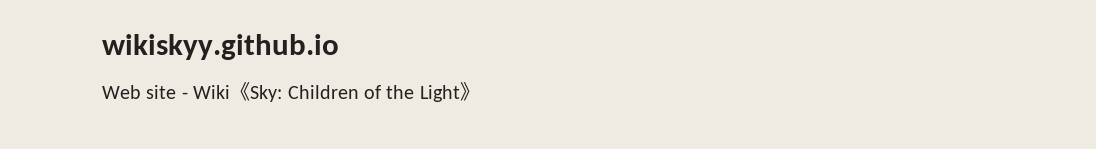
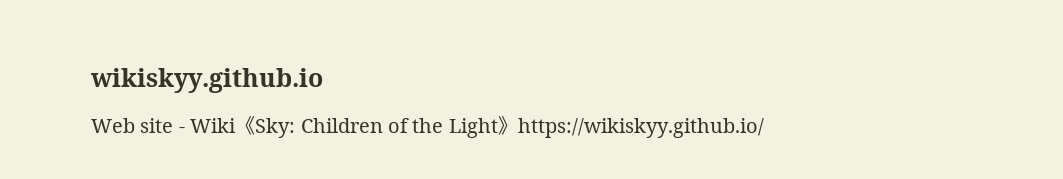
- Web site - Wiki《Sky: Children of the Light》
+ Web site - Wiki《Sky: Children of the Light》https://wikiskyy.github.io/

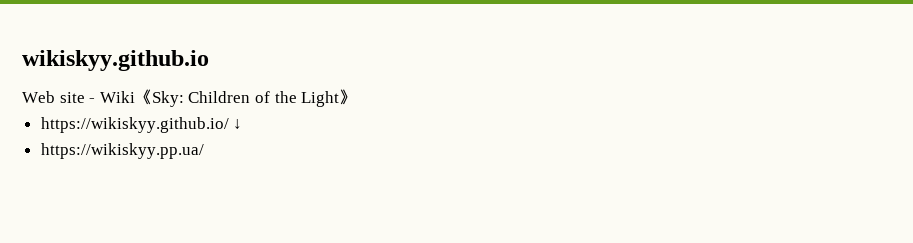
- Web site - Wiki《Sky: Children of the Light》https://wikiskyy.github.io/
+ Web site - Wiki《Sky: Children of the Light》
+ https://wikiskyy.github.io/ ↓
+ https://wikiskyy.pp.ua/

